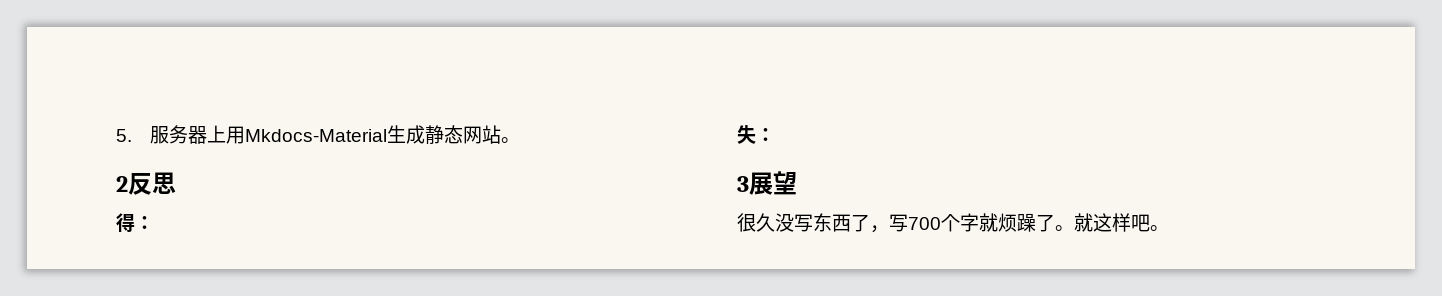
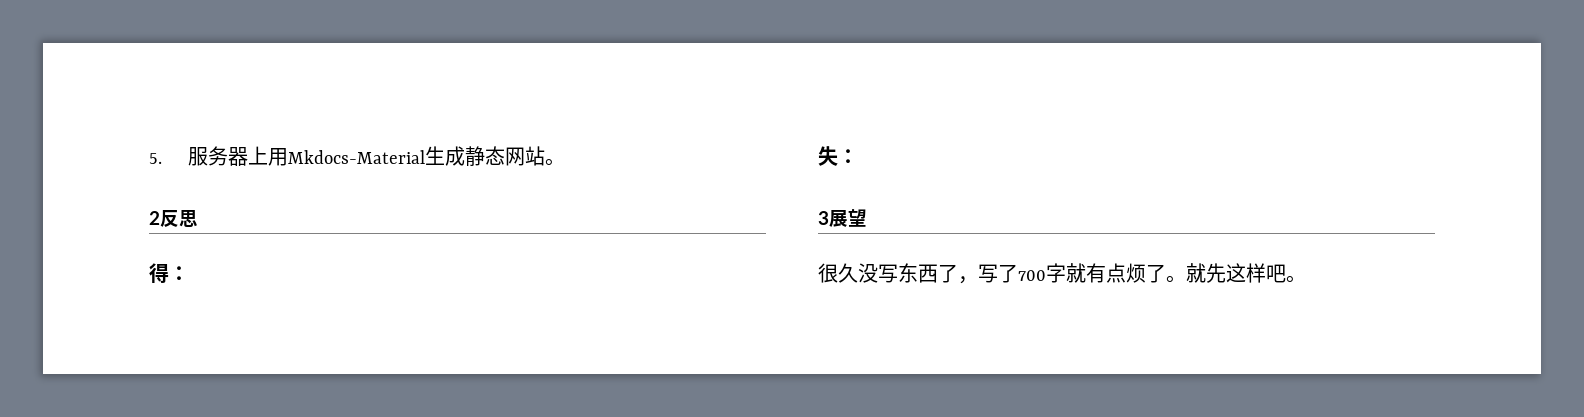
- 很久没写东西了，写700个字就烦躁了。就这样吧。
+ 很久没写东西了，写了700字就有点烦了。就先这样吧。

